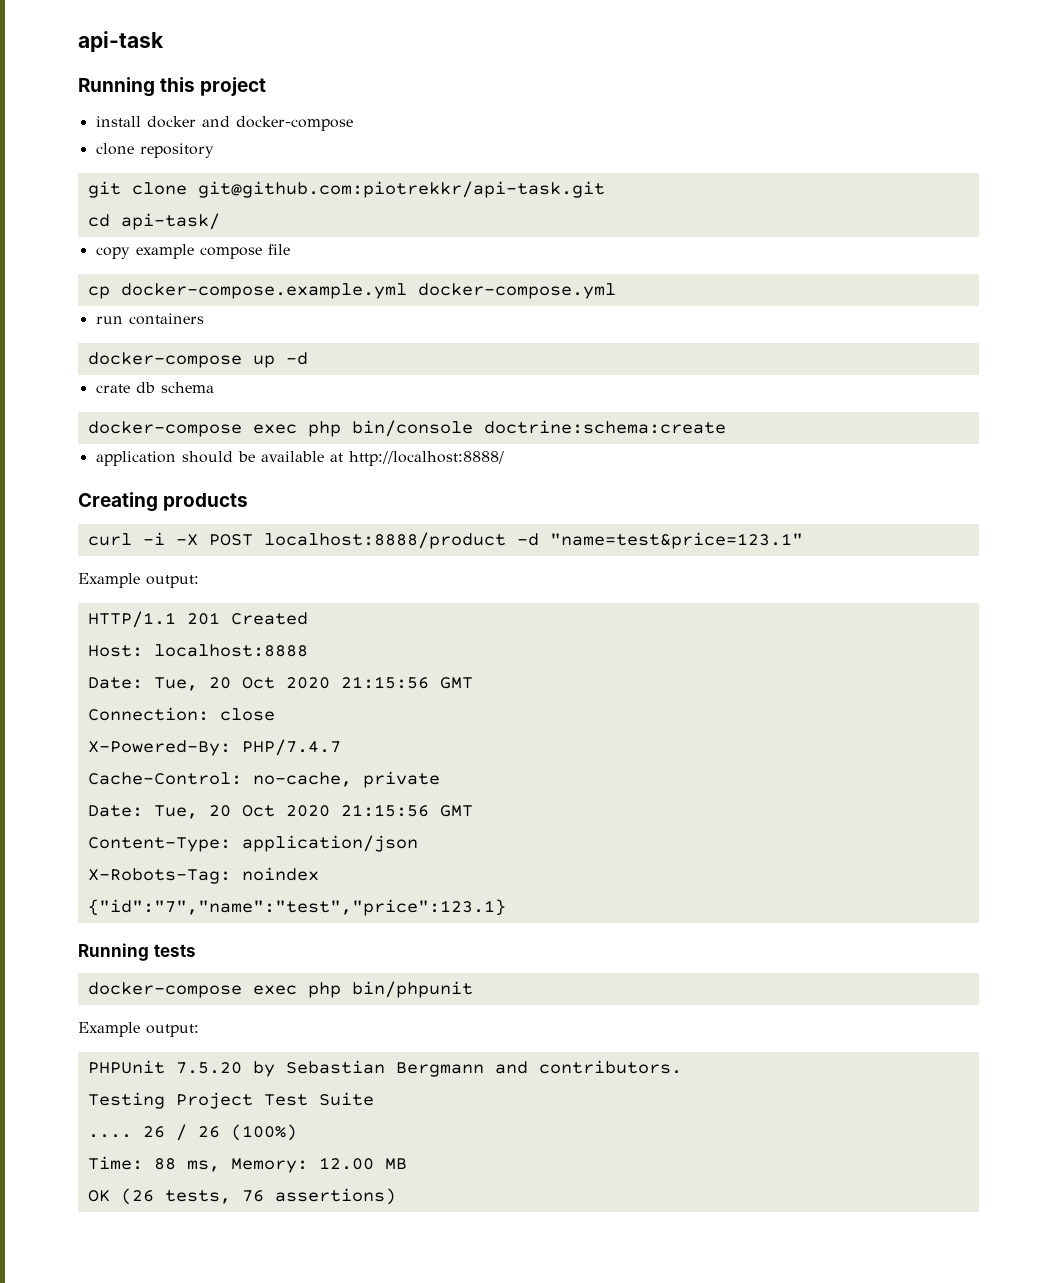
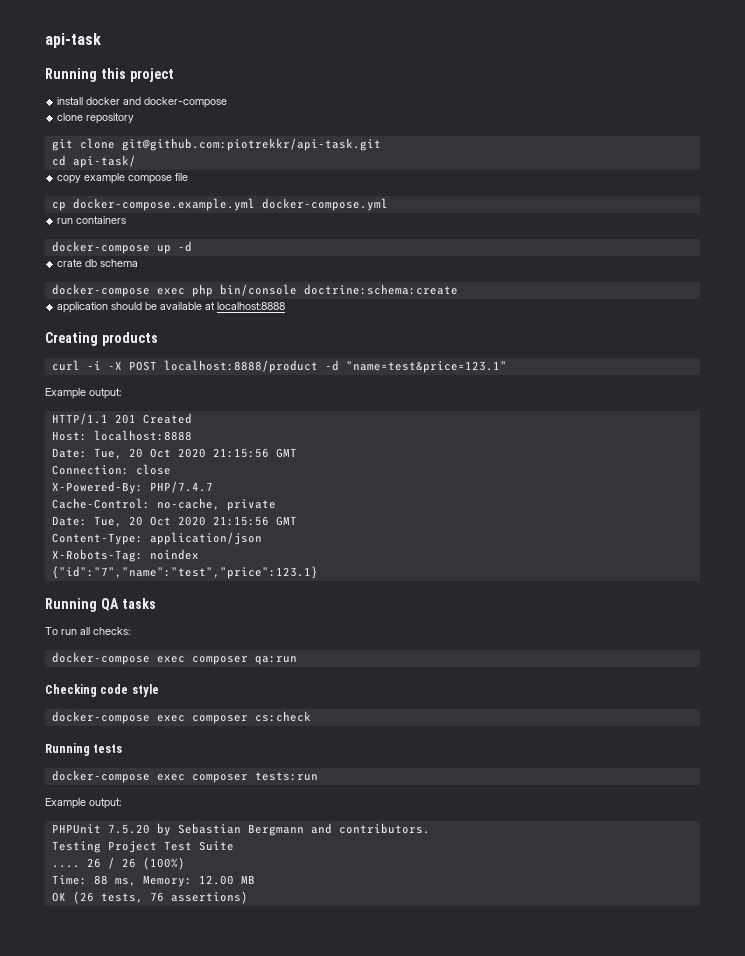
- application should be available at http://localhost:8888/
+ application should be available at localhost:8888
+ Running QA tasks
+ To run all checks:
+ docker-compose exec composer qa:run
+ Checking code style
+ docker-compose exec composer cs:check
- docker-compose exec php bin/phpunit
+ docker-compose exec composer tests:run

